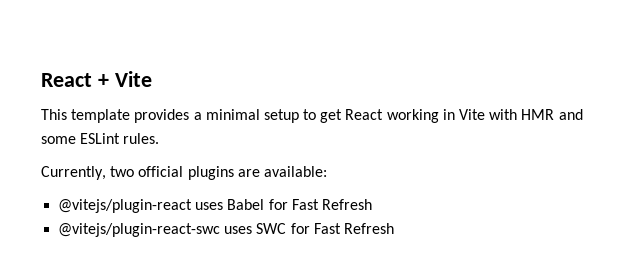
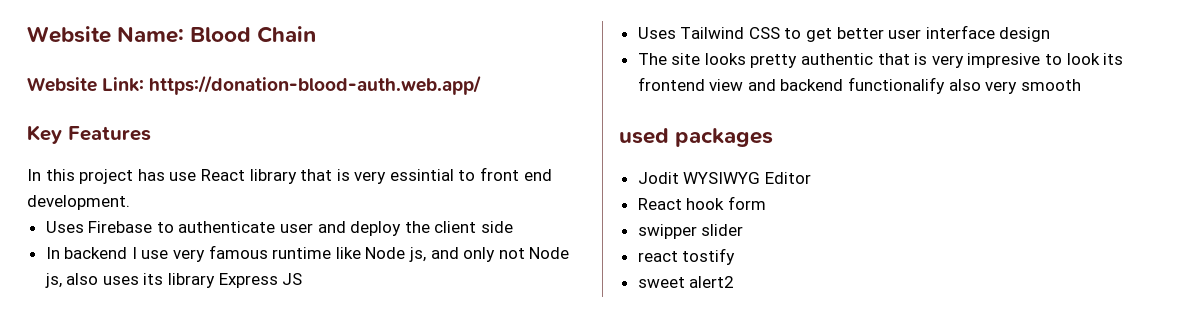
- React + Vite
- This template provides a minimal setup to get React working in Vite with HMR and some ESLint rules.
- Currently, two official plugins are available:
- @vitejs/plugin-react uses Babel for Fast Refresh
- @vitejs/plugin-react-swc uses SWC for Fast Refresh
+ Website Name: Blood Chain
+ Website Link: https://donation-blood-auth.web.app/
+ Key Features
+ In this project has use React library that is very essintial to front end development.
+ Uses Firebase to authenticate user and deploy the client side
+ In backend I use very famous runtime like Node js, and only not Node js, also uses its library Express JS
+ Uses Tailwind CSS to get better user interface design
+ The site looks pretty authentic that is very impresive to look its frontend view and backend functionalify also very smooth
+ used packages
+ Jodit WYSIWYG Editor
+ React hook form
+ swipper slider
+ react tostify
+ sweet alert2

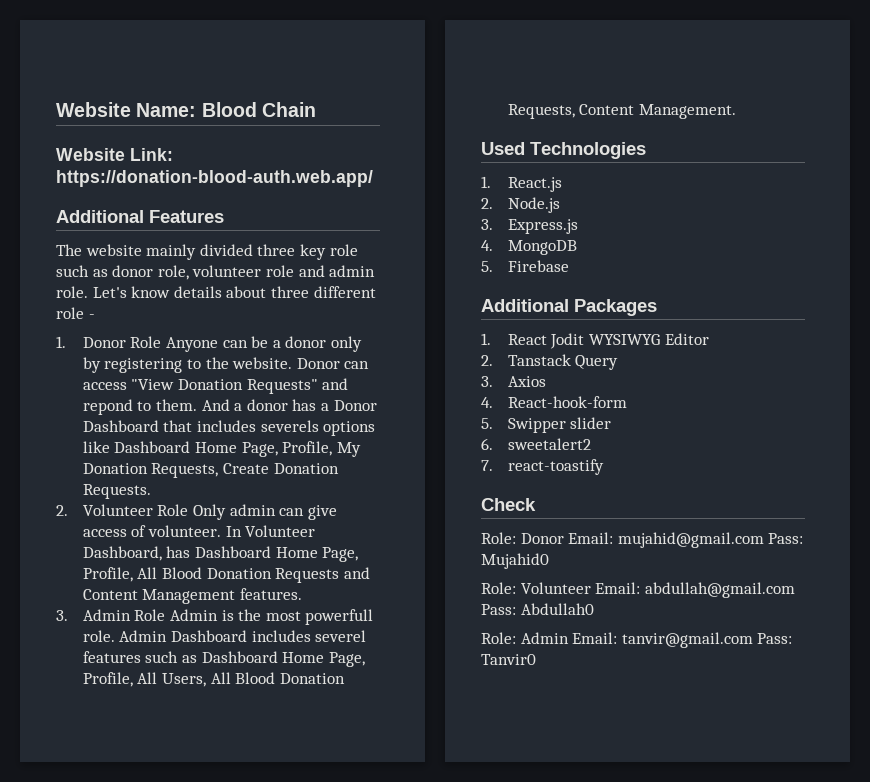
- Key Features
+ Additional Features
- In this project has use React library that is very essintial to front end development.
- Uses Firebase to authenticate user and deploy the client side
- In backend I use very famous runtime like Node js, and only not Node js, also uses its library Express JS
- Uses Tailwind CSS to get better user interface design
- The site looks pretty authentic that is very impresive to look its frontend view and backend functionalify also very smooth
- used packages
- Jodit WYSIWYG Editor
- React hook form
- swipper slider
- react tostify
- sweet alert2
+ The website mainly divided three key role such as donor role, volunteer role and admin role. Let's know details about three different role -
+ 1. Donor Role Anyone can be a donor only by registering to the website. Donor can access "View Donation Requests" and repond to them. And a donor has a Donor Dashboard that includes severels options like Dashboard Home Page, Profile, My Donation Requests, Create Donation Requests.
+ 2. Volunteer Role Only admin can give access of volunteer. In Volunteer Dashboard, has Dashboard Home Page, Profile, All Blood Donation Requests and Content Management features.
+ 3. Admin Role Admin is the most powerfull role. Admin Dashboard includes severel features such as Dashboard Home Page, Profile, All Users, All Blood Donation Requests, Content Management.
+ Used Technologies
+ 1. React.js
+ 2. Node.js
+ 3. Express.js
+ 4. MongoDB
+ 5. Firebase
+ Additional Packages
+ 1. React Jodit WYSIWYG Editor
+ 2. Tanstack Query
+ 3. Axios
+ 4. React-hook-form
+ 5. Swipper slider
+ 6. sweetalert2
+ 7. react-toastify
+ Check
+ Role: Donor Email: mujahid@gmail.com Pass: Mujahid0
+ Role: Volunteer Email: abdullah@gmail.com Pass: Abdullah0
+ Role: Admin Email: tanvir@gmail.com Pass: Tanvir0

